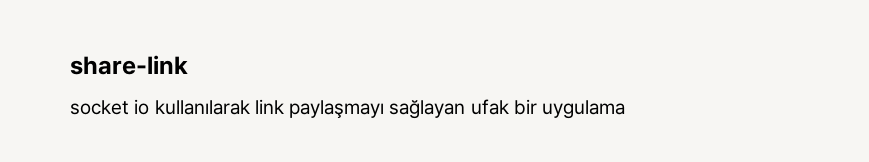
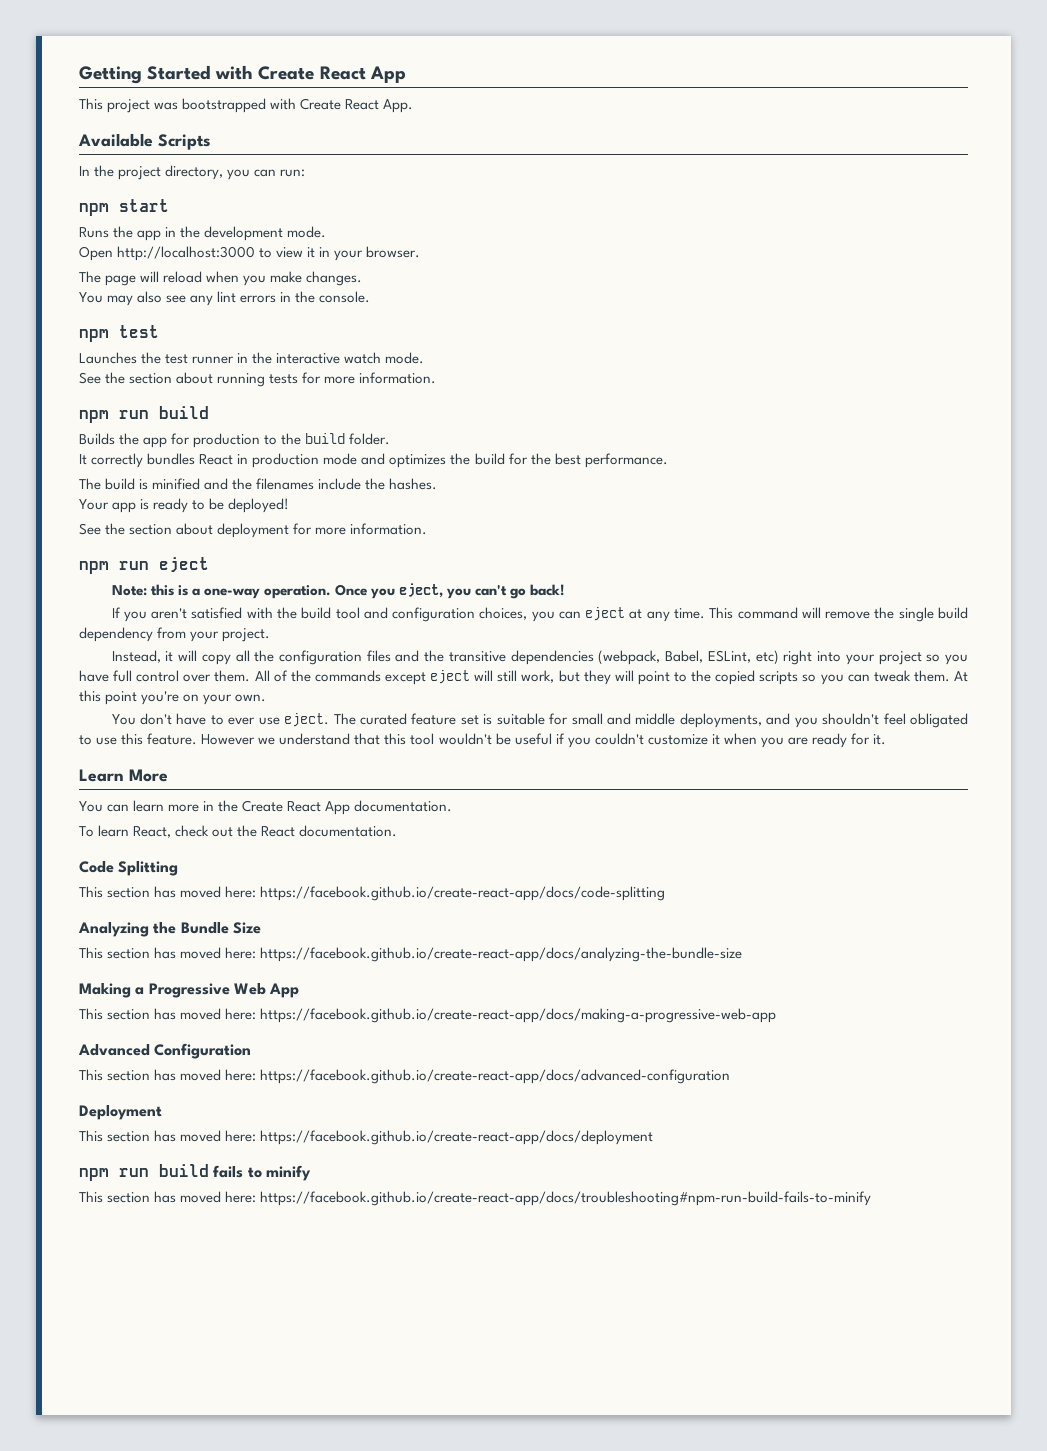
- share-link
- socket io kullanılarak link paylaşmayı sağlayan ufak bir uygulama
+ Getting Started with Create React App
+ This project was bootstrapped with Create React App.
+ Available Scripts
+ In the project directory, you can run:
+ npm start
+ Runs the app in the development mode.
+ Open http://localhost:3000 to view it in your browser.
+ The page will reload when you make changes.
+ You may also see any lint errors in the console.
+ npm test
+ Launches the test runner in the interactive watch mode.
+ See the section about running tests for more information.
+ npm run build
+ Builds the app for production to the build folder.
+ It correctly bundles React in production mode and optimizes the build for the best performance.
+ The build is minified and the filenames include the hashes.
+ Your app is ready to be deployed!
+ See the section about deployment for more information.
+ npm run eject
+ Note: this is a one-way operation. Once you eject, you can't go back!
+ If you aren't satisfied with the build tool and configuration choices, you can eject at any time. This command will remove the single build dependency from your project.
+ Instead, it will copy all the configuration files and the transitive dependencies (webpack, Babel, ESLint, etc) right into your project so you have full control over them. All of the commands except eject will still work, but they will point to the copied scripts so you can tweak them. At this point you're on your own.
+ You don't have to ever use eject. The curated feature set is suitable for small and middle deployments, and you shouldn't feel obligated to use this feature. However we understand that this tool wouldn't be useful if you couldn't customize it when you are ready for it.
+ Learn More
+ You can learn more in the Create React App documentation.
+ To learn React, check out the React documentation.
+ Code Splitting
+ This section has moved here: https://facebook.github.io/create-react-app/docs/code-splitting
+ Analyzing the Bundle Size
+ This section has moved here: https://facebook.github.io/create-react-app/docs/analyzing-the-bundle-size
+ Making a Progressive Web App
+ This section has moved here: https://facebook.github.io/create-react-app/docs/making-a-progressive-web-app
+ Advanced Configuration
+ This section has moved here: https://facebook.github.io/create-react-app/docs/advanced-configuration
+ Deployment
+ This section has moved here: https://facebook.github.io/create-react-app/docs/deployment
+ npm run build fails to minify
+ This section has moved here: https://facebook.github.io/create-react-app/docs/troubleshooting#npm-run-build-fails-to-minify

